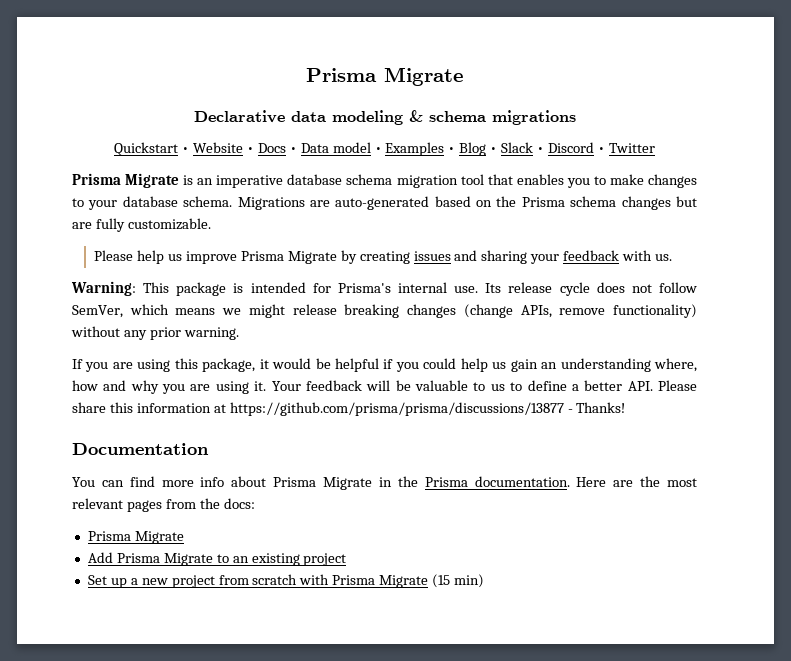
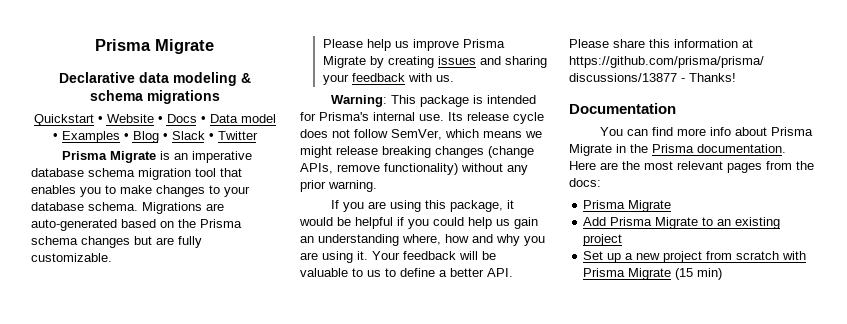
- Quickstart • Website • Docs • Data model • Examples • Blog • Slack • Discord • Twitter
+ Quickstart • Website • Docs • Data model • Examples • Blog • Slack • Twitter

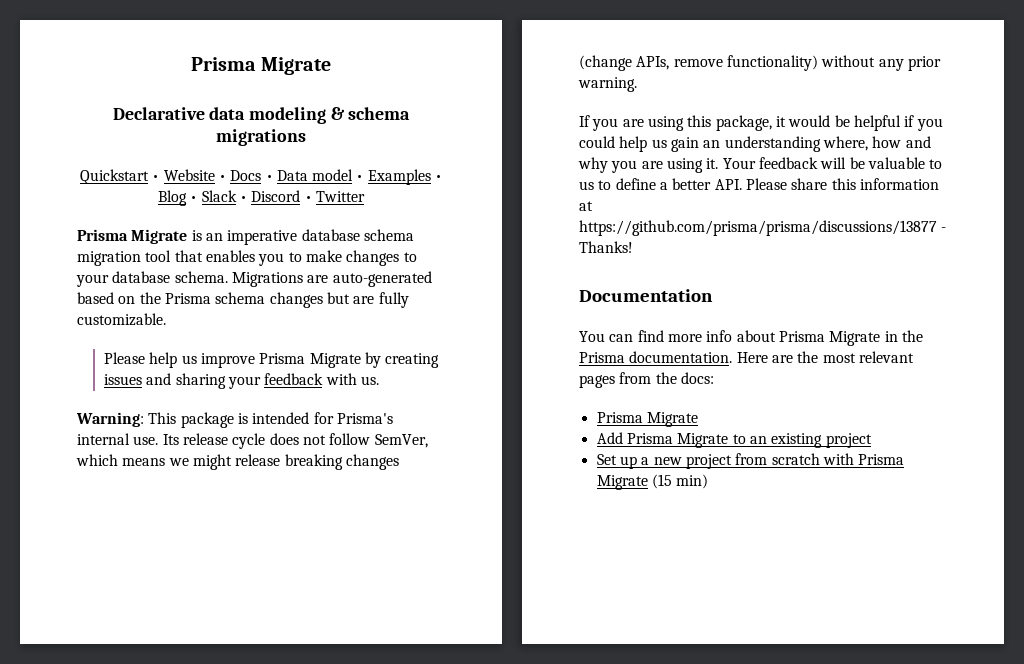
- Quickstart • Website • Docs • Data model • Examples • Blog • Slack • Twitter
+ Quickstart • Website • Docs • Data model • Examples • Blog • Slack • Discord • Twitter

